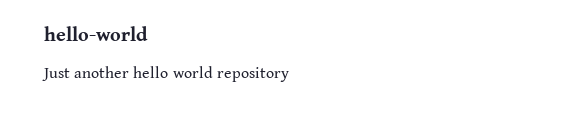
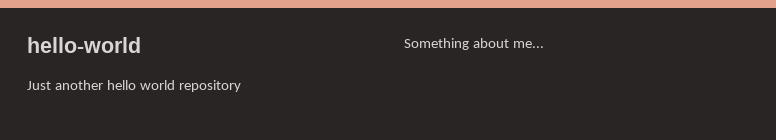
+ Something about me...

